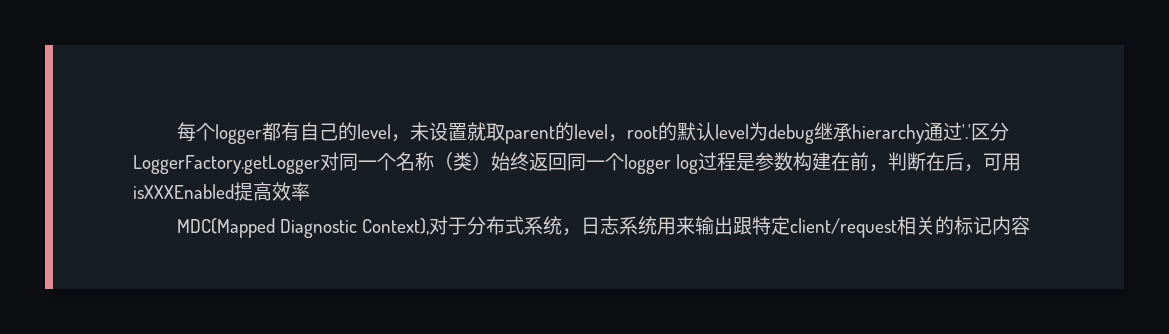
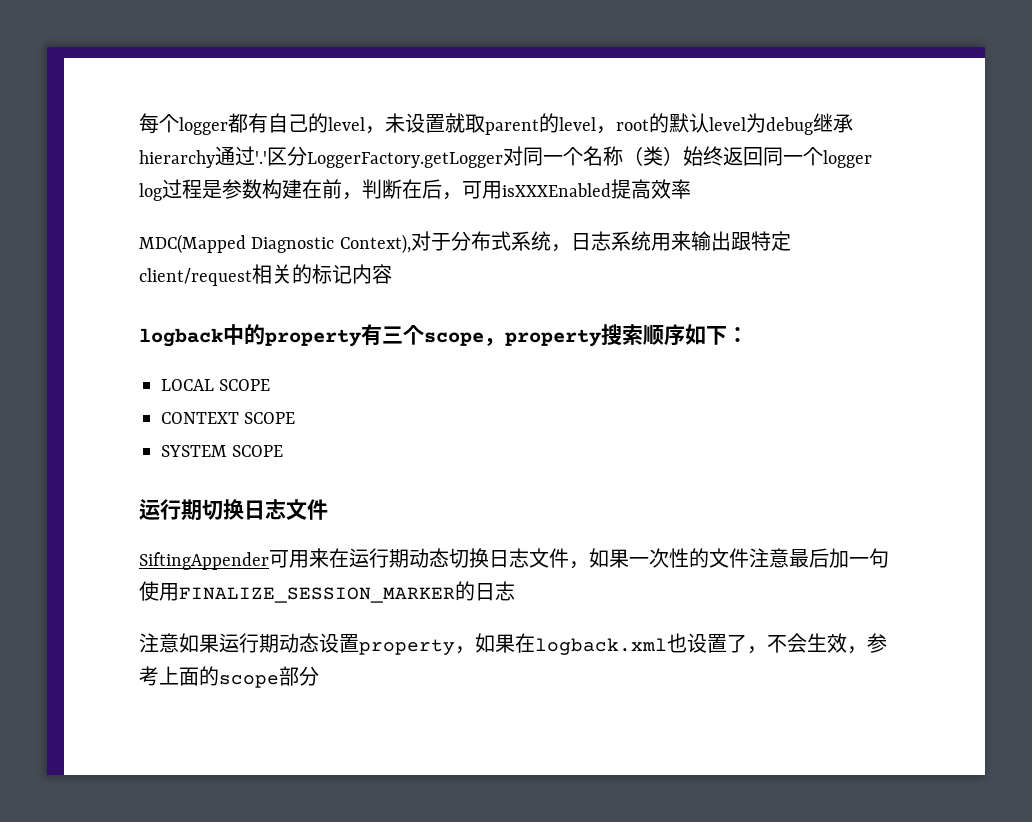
+ logback中的property有三个scope，property搜索顺序如下：
+ LOCAL SCOPE
+ CONTEXT SCOPE
+ SYSTEM SCOPE
+ 运行期切换日志文件
+ SiftingAppender可用来在运行期动态切换日志文件，如果一次性的文件注意最后加一句使用FINALIZE_SESSION_MARKER的日志
+ 注意如果运行期动态设置property，如果在logback.xml也设置了，不会生效，参考上面的scope部分

